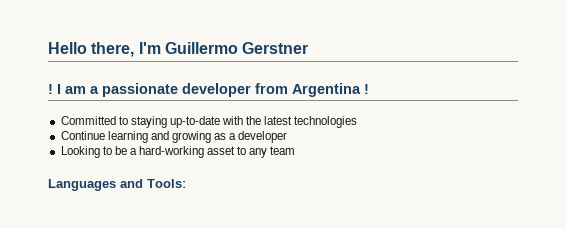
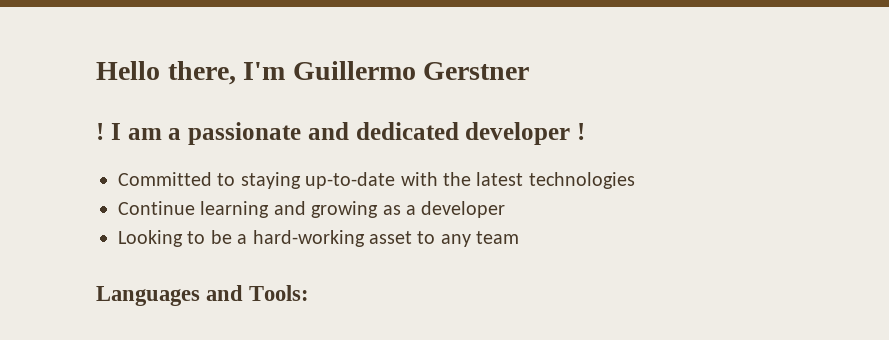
- I am a passionate developer from Argentina !
+ I am a passionate and dedicated developer !

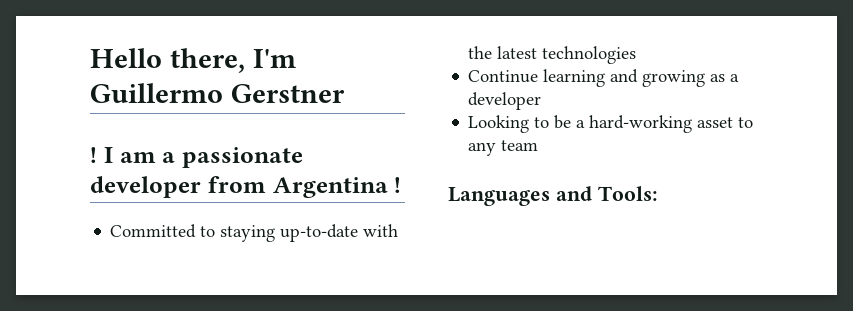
- I am a passionate and dedicated developer !
+ I am a passionate developer from Argentina !

